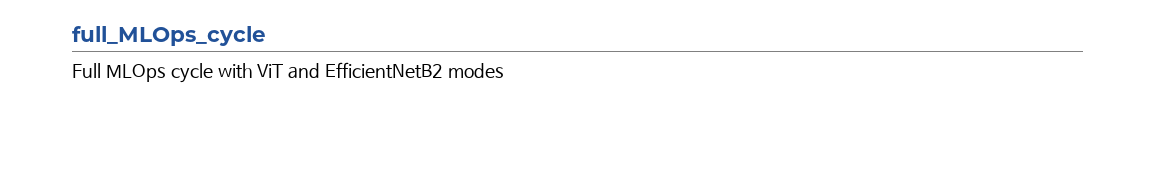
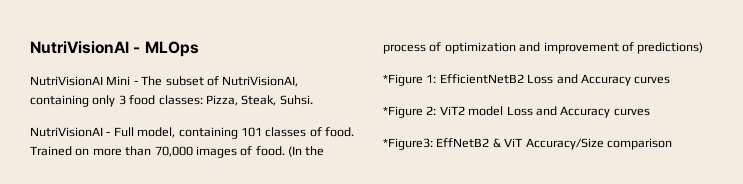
- full_MLOps_cycle
- Full MLOps cycle with ViT and EfficientNetB2 modes
+ NutriVisionAI - MLOps
+ NutriVisionAI Mini - The subset of NutriVisionAI, containing only 3 food classes: Pizza, Steak, Suhsi.
+ NutriVisionAI - Full model, containing 101 classes of food. Trained on more than 70,000 images of food. (In the process of optimization and improvement of predictions)
+ *Figure 1: EfficientNetB2 Loss and Accuracy curves
+ *Figure 2: ViT2 model Loss and Accuracy curves
+ *Figure3: EffNetB2 & ViT Accuracy/Size comparison

